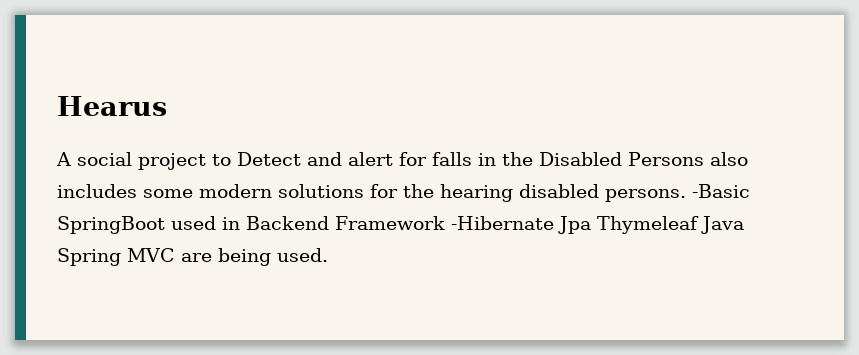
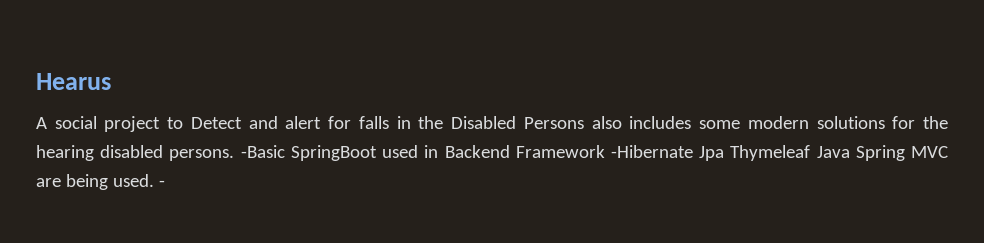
+ -

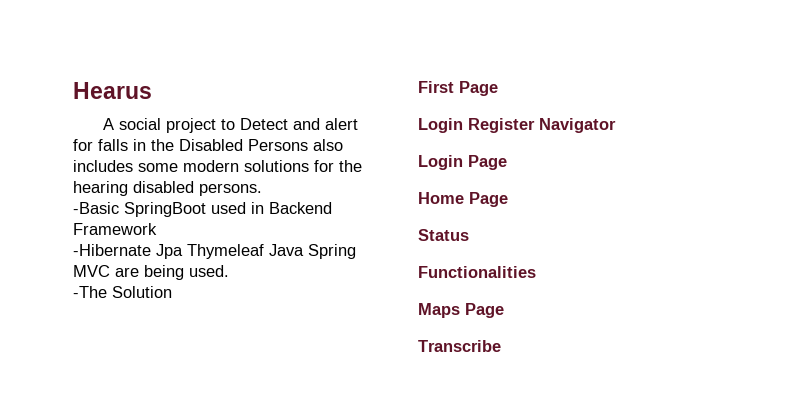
- A social project to Detect and alert for falls in the Disabled Persons also includes some modern solutions for the hearing disabled persons. -Basic SpringBoot used in Backend Framework -Hibernate Jpa Thymeleaf Java Spring MVC are being used. -
+ A social project to Detect and alert for falls in the Disabled Persons also includes some modern solutions for the hearing disabled persons.
+ -Basic SpringBoot used in Backend Framework
+ -Hibernate Jpa Thymeleaf Java Spring MVC are being used.
+ -The Solution
+ First Page
+ Login Register Navigator
+ Login Page
+ Home Page
+ Status
+ Functionalities
+ Maps Page
+ Transcribe

